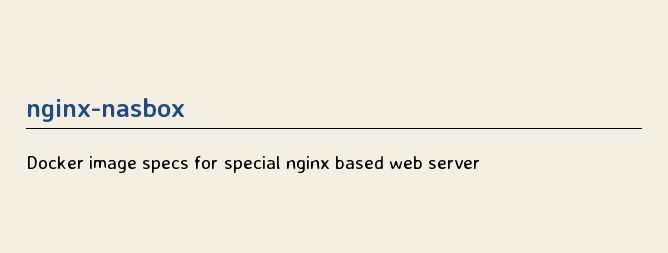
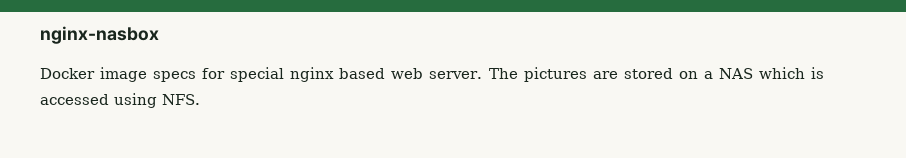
- Docker image specs for special nginx based web server
+ Docker image specs for special nginx based web server. The pictures are stored on a NAS which is accessed using NFS.

